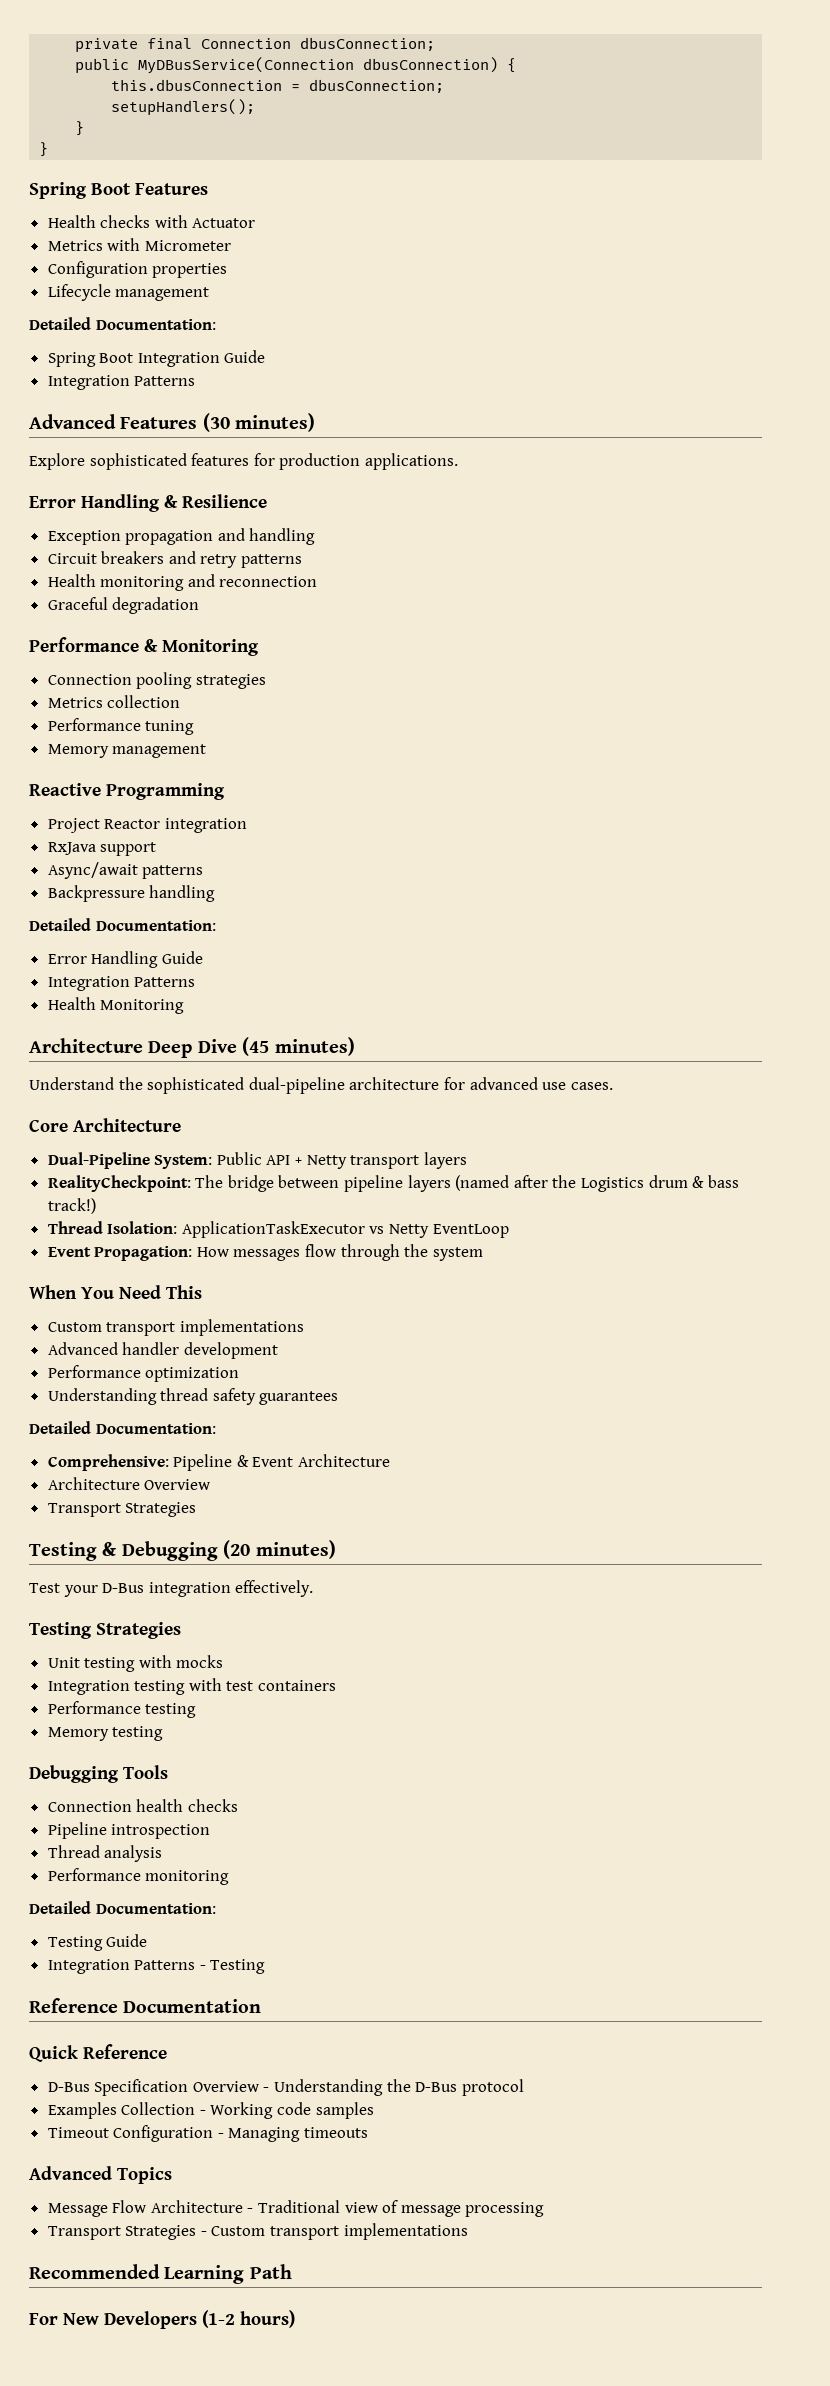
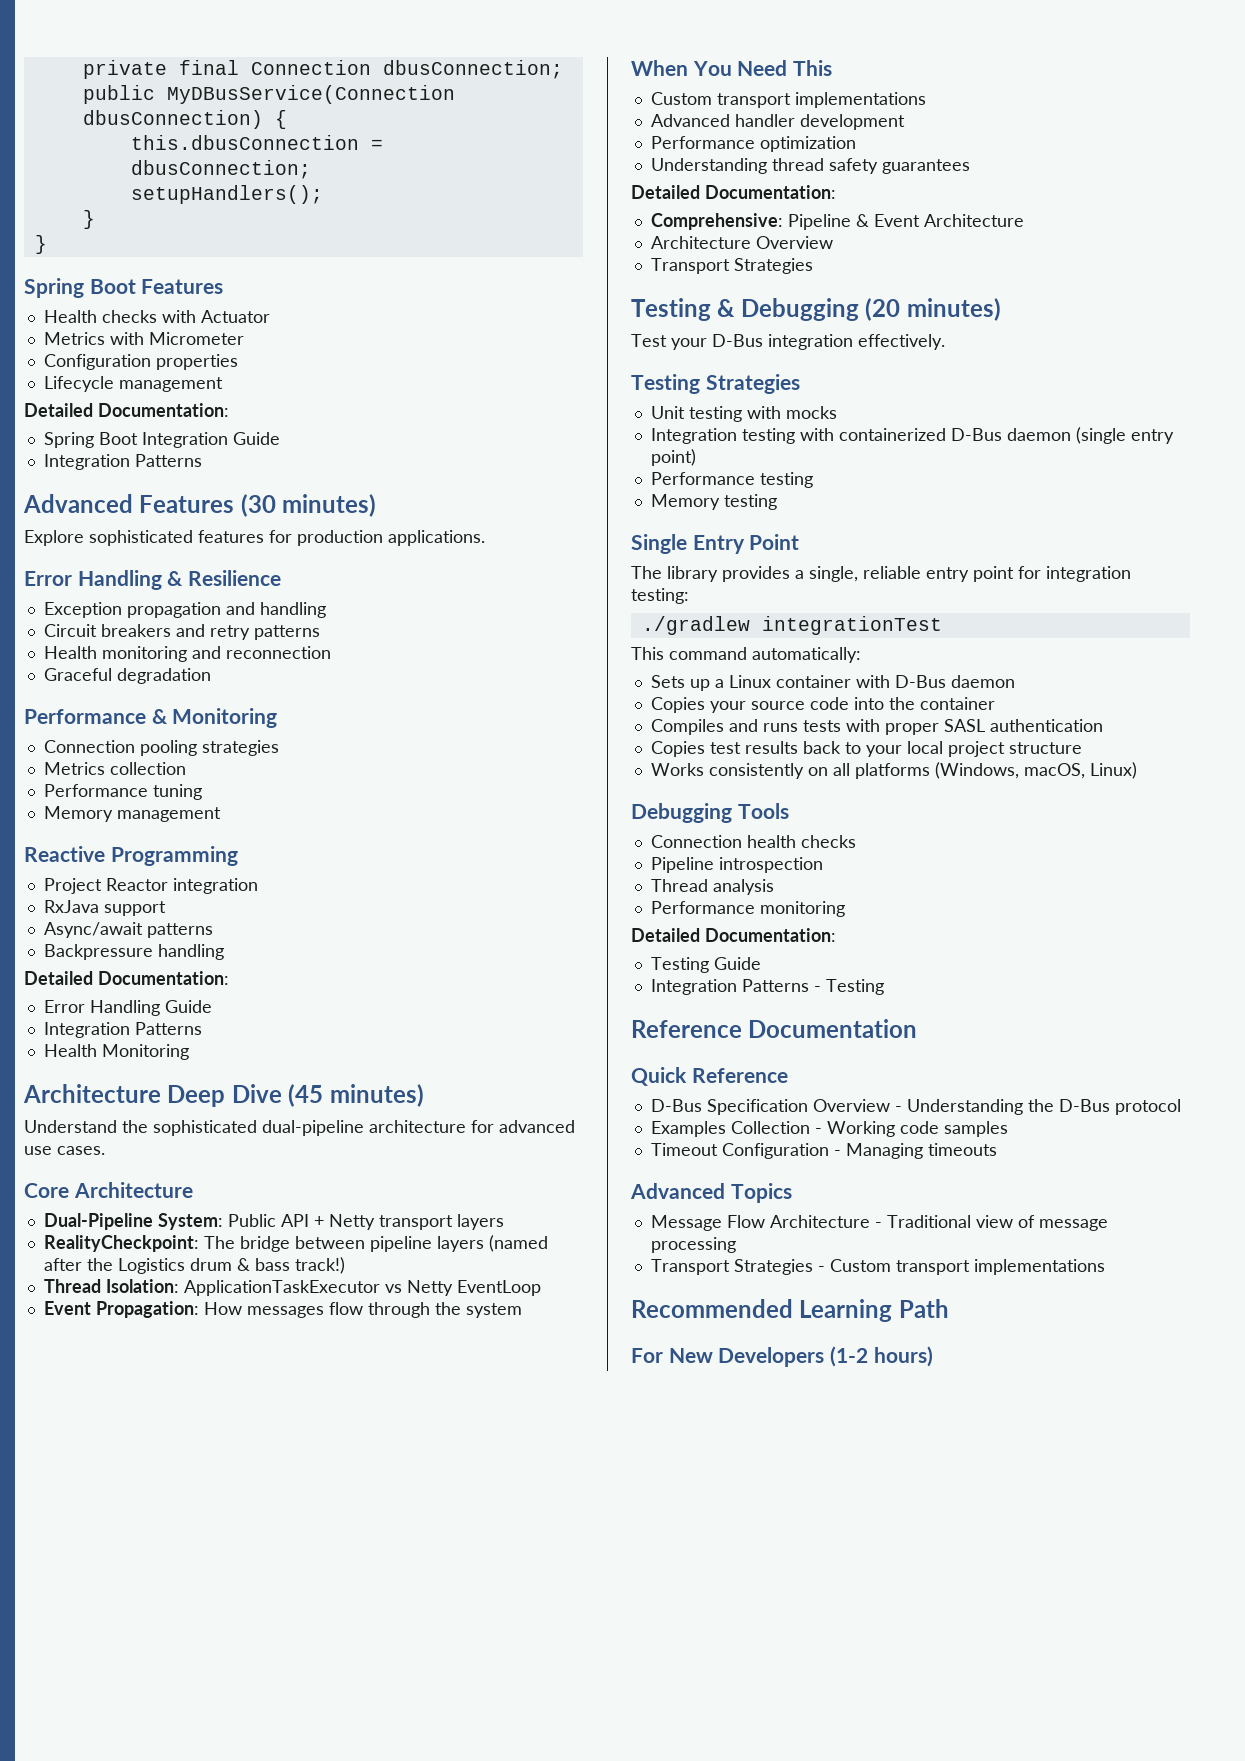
- Integration testing with test containers
+ Integration testing with containerized D-Bus daemon (single entry point)
  Performance testing
  Memory testing
+ Single Entry Point
+ The library provides a single, reliable entry point for integration testing:
+ ./gradlew integrationTest
+ This command automatically:
+ Sets up a Linux container with D-Bus daemon
+ Copies your source code into the container
+ Compiles and runs tests with proper SASL authentication
+ Copies test results back to your local project structure
+ Works consistently on all platforms (Windows, macOS, Linux)

